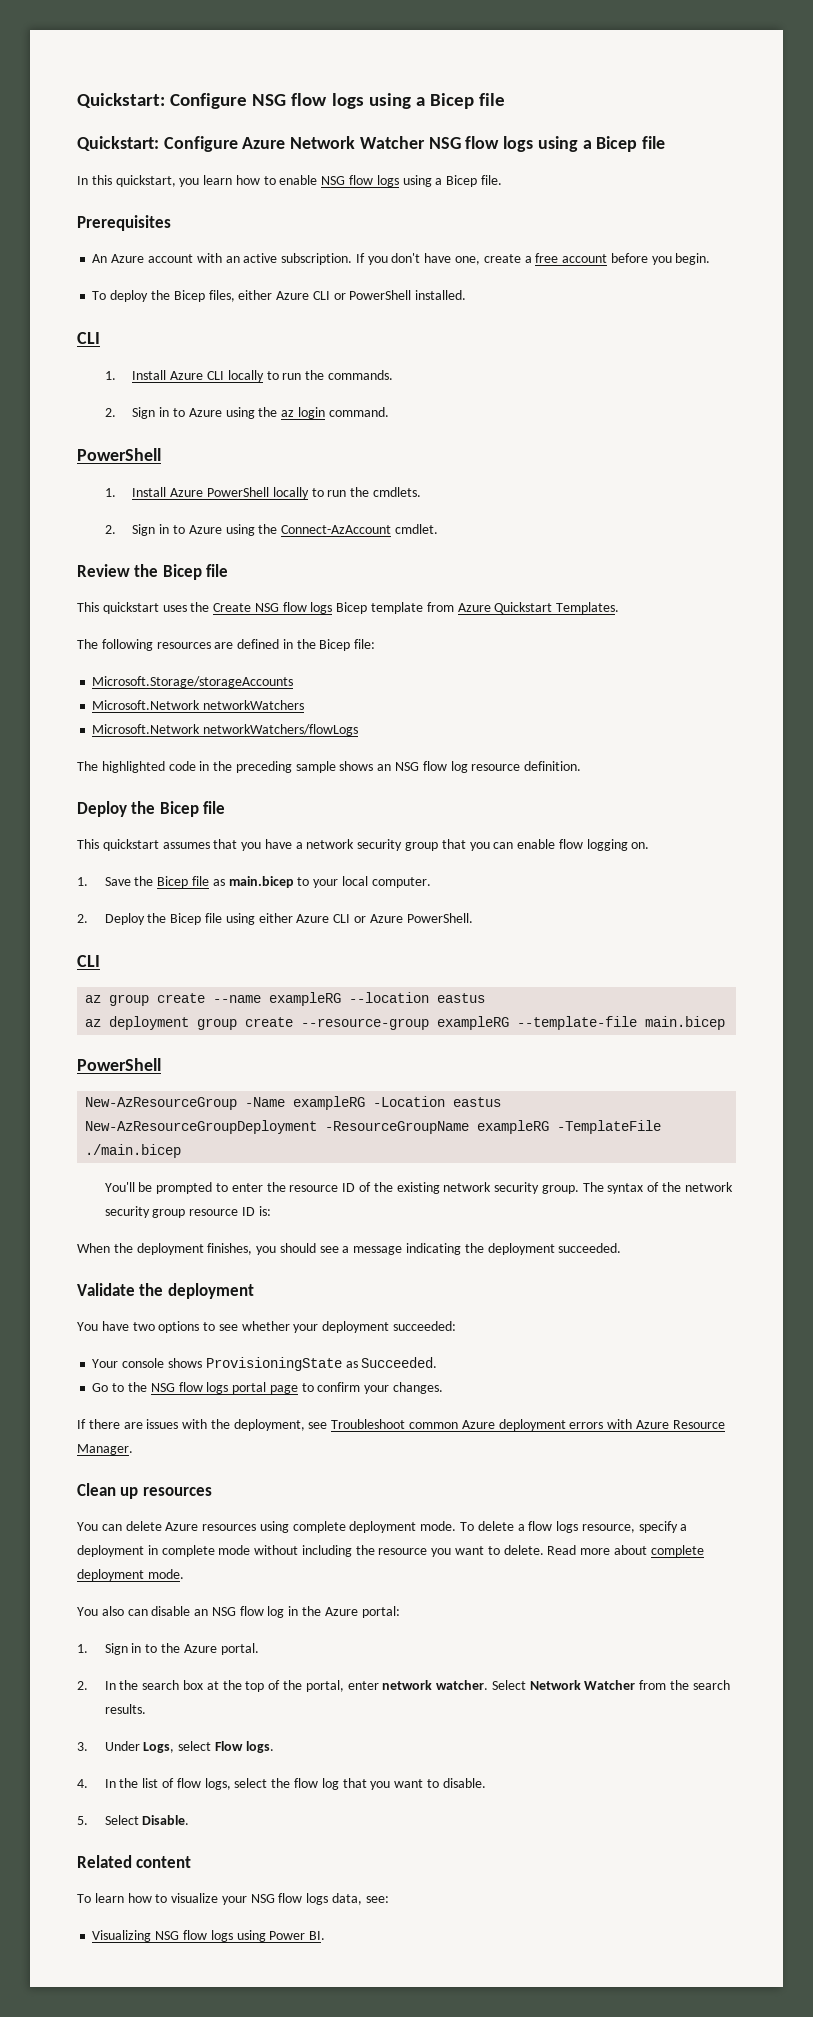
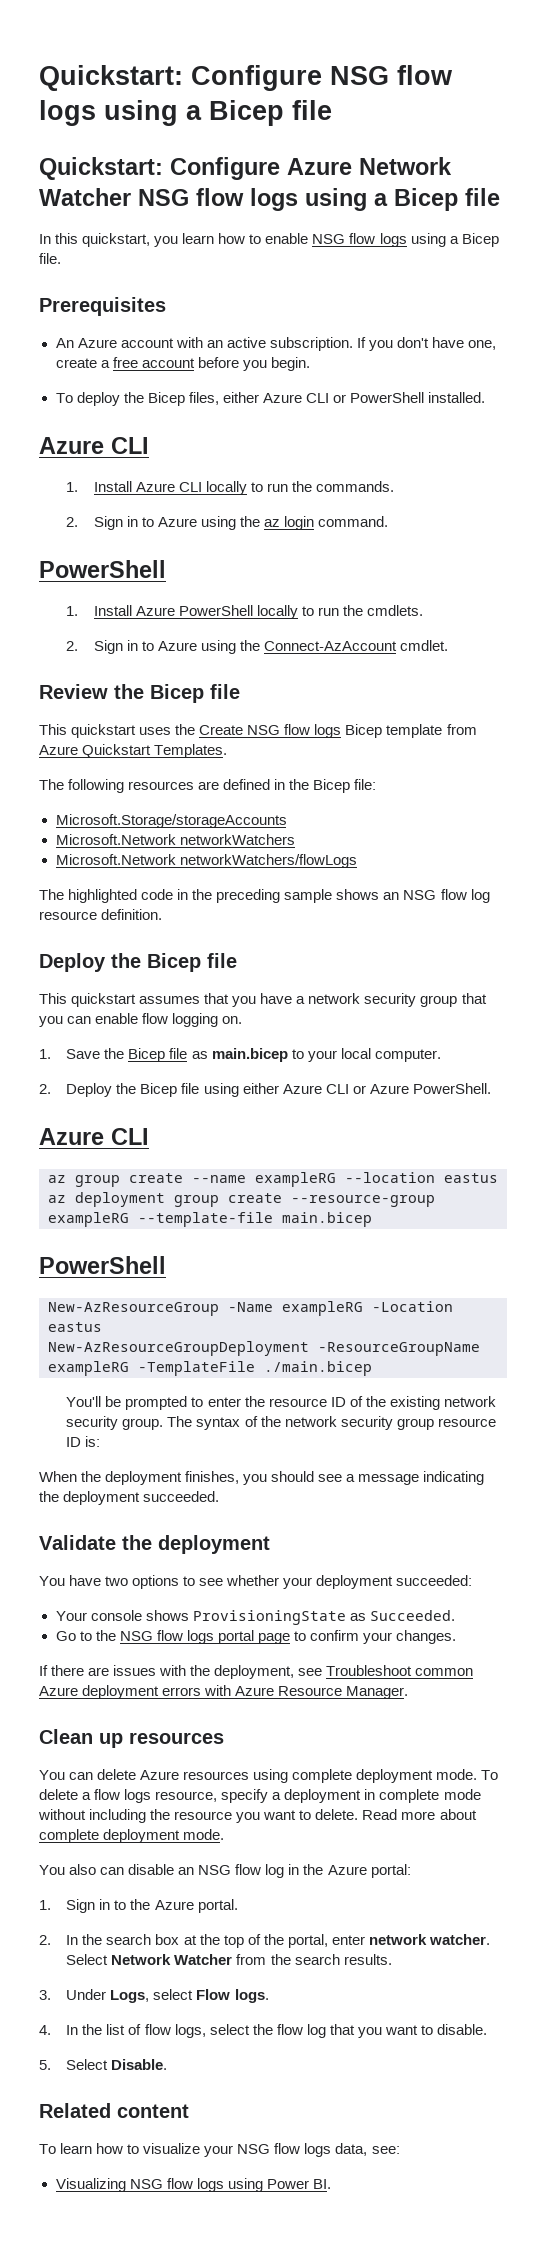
  To deploy the Bicep files, either Azure CLI or PowerShell installed.
- CLI
+ Azure CLI
  2. Deploy the Bicep file using either Azure CLI or Azure PowerShell.
- CLI
+ Azure CLI

